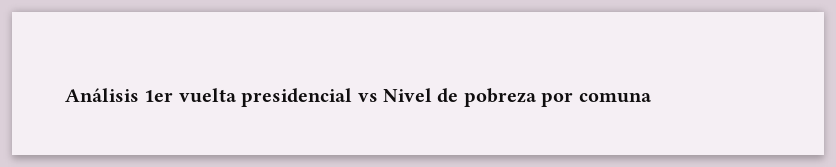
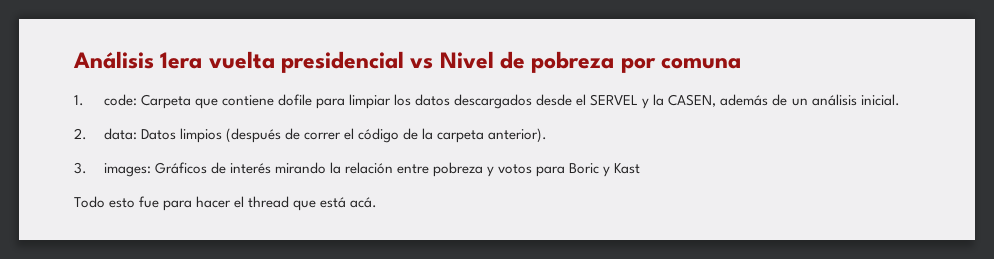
- Análisis 1er vuelta presidencial vs Nivel de pobreza por comuna
+ Análisis 1era vuelta presidencial vs Nivel de pobreza por comuna
+ 1. code: Carpeta que contiene dofile para limpiar los datos descargados desde el SERVEL y la CASEN, además de un análisis inicial.
+ 2. data: Datos limpios (después de correr el código de la carpeta anterior).
+ 3. images: Gráficos de interés mirando la relación entre pobreza y votos para Boric y Kast
+ Todo esto fue para hacer el thread que está acá.

